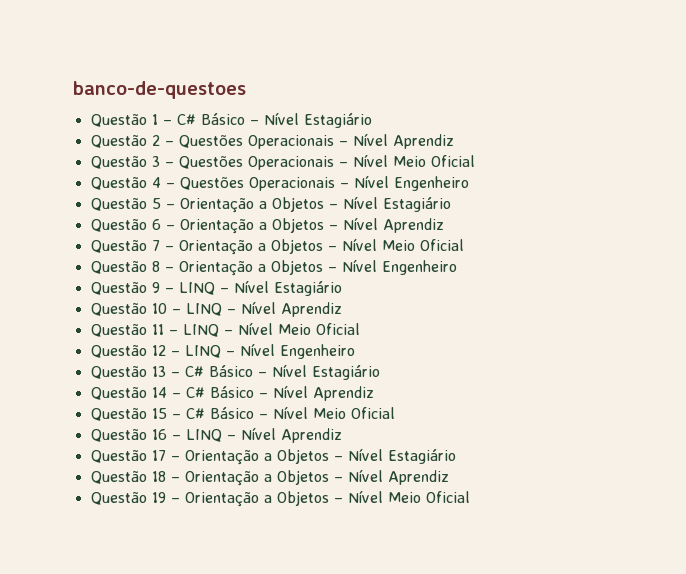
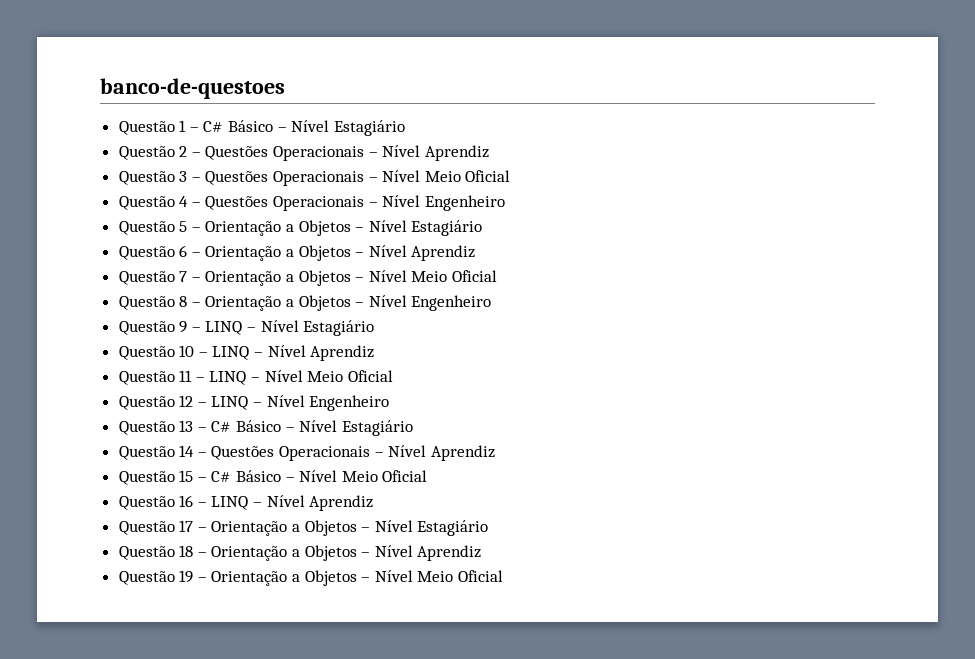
- Questão 14 – C# Básico – Nível Aprendiz
+ Questão 14 – Questões Operacionais – Nível Aprendiz

